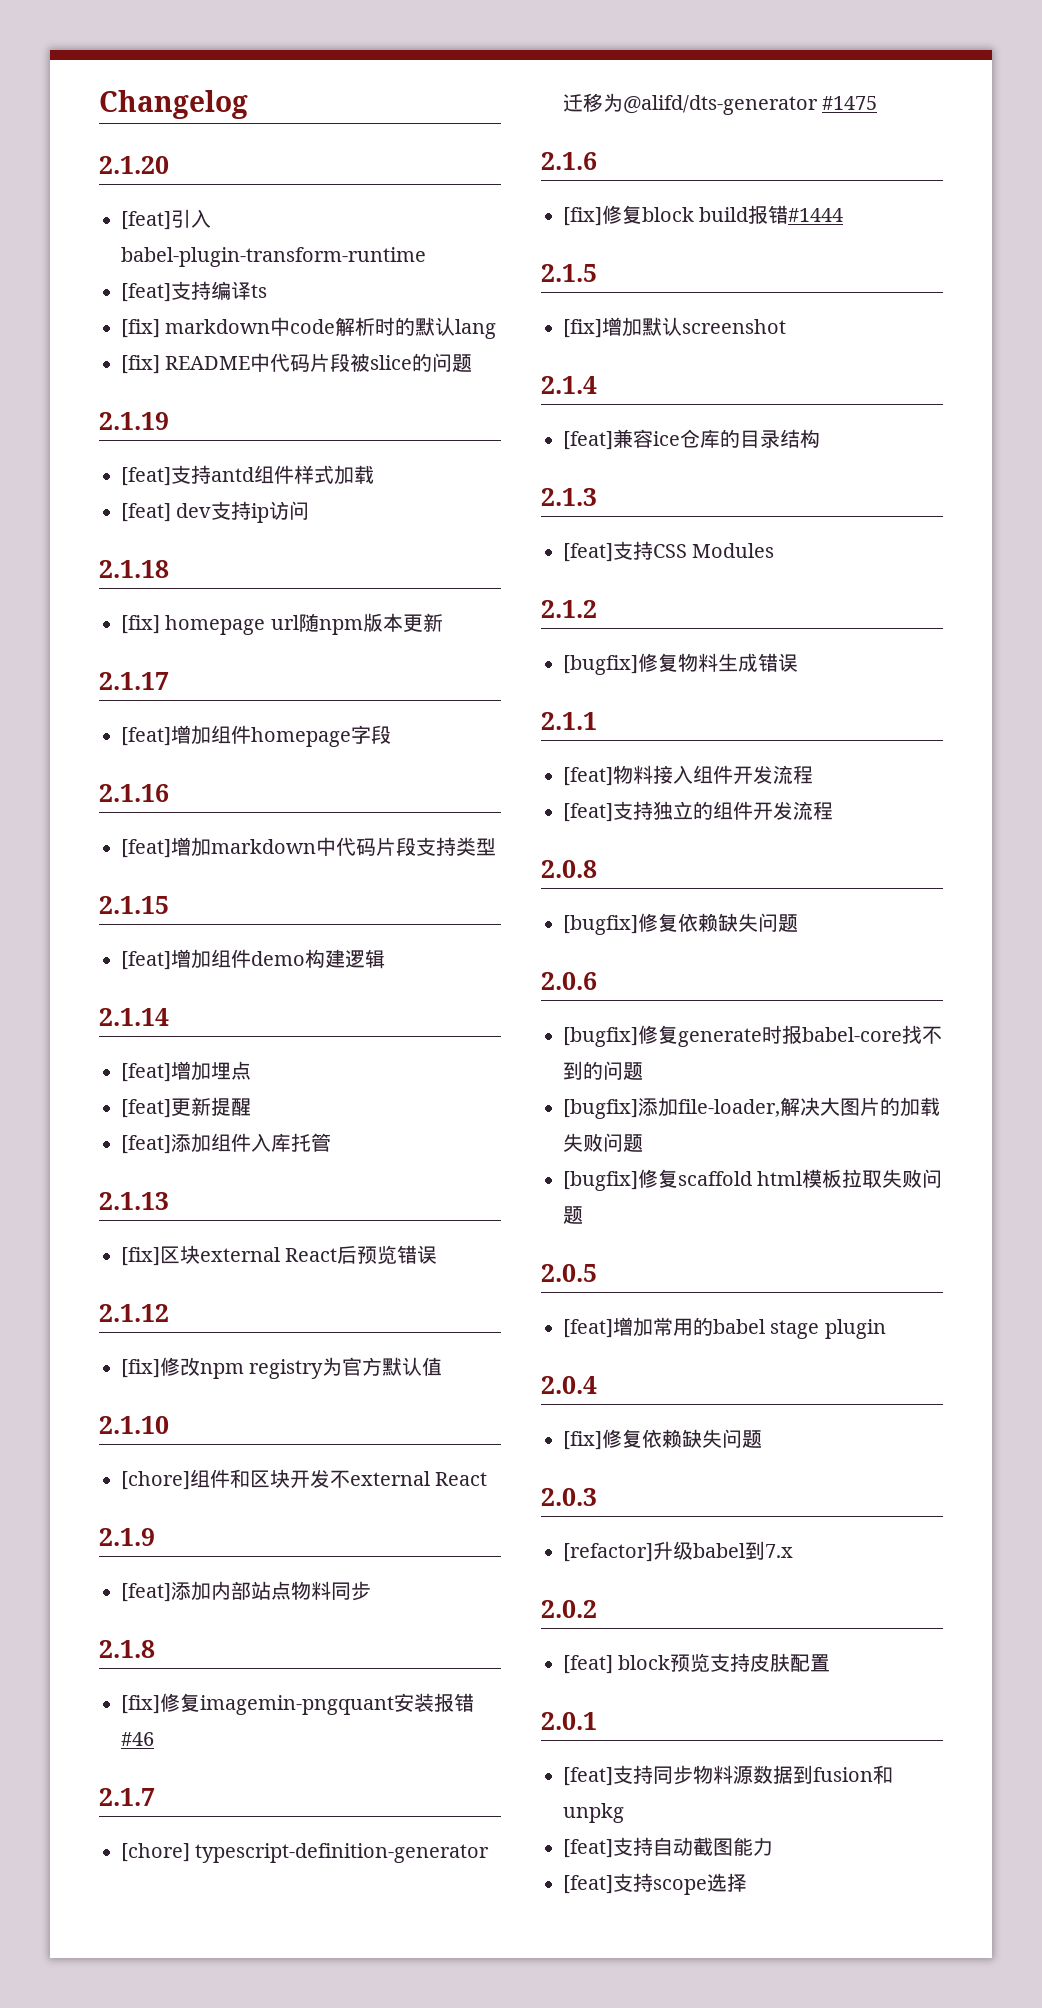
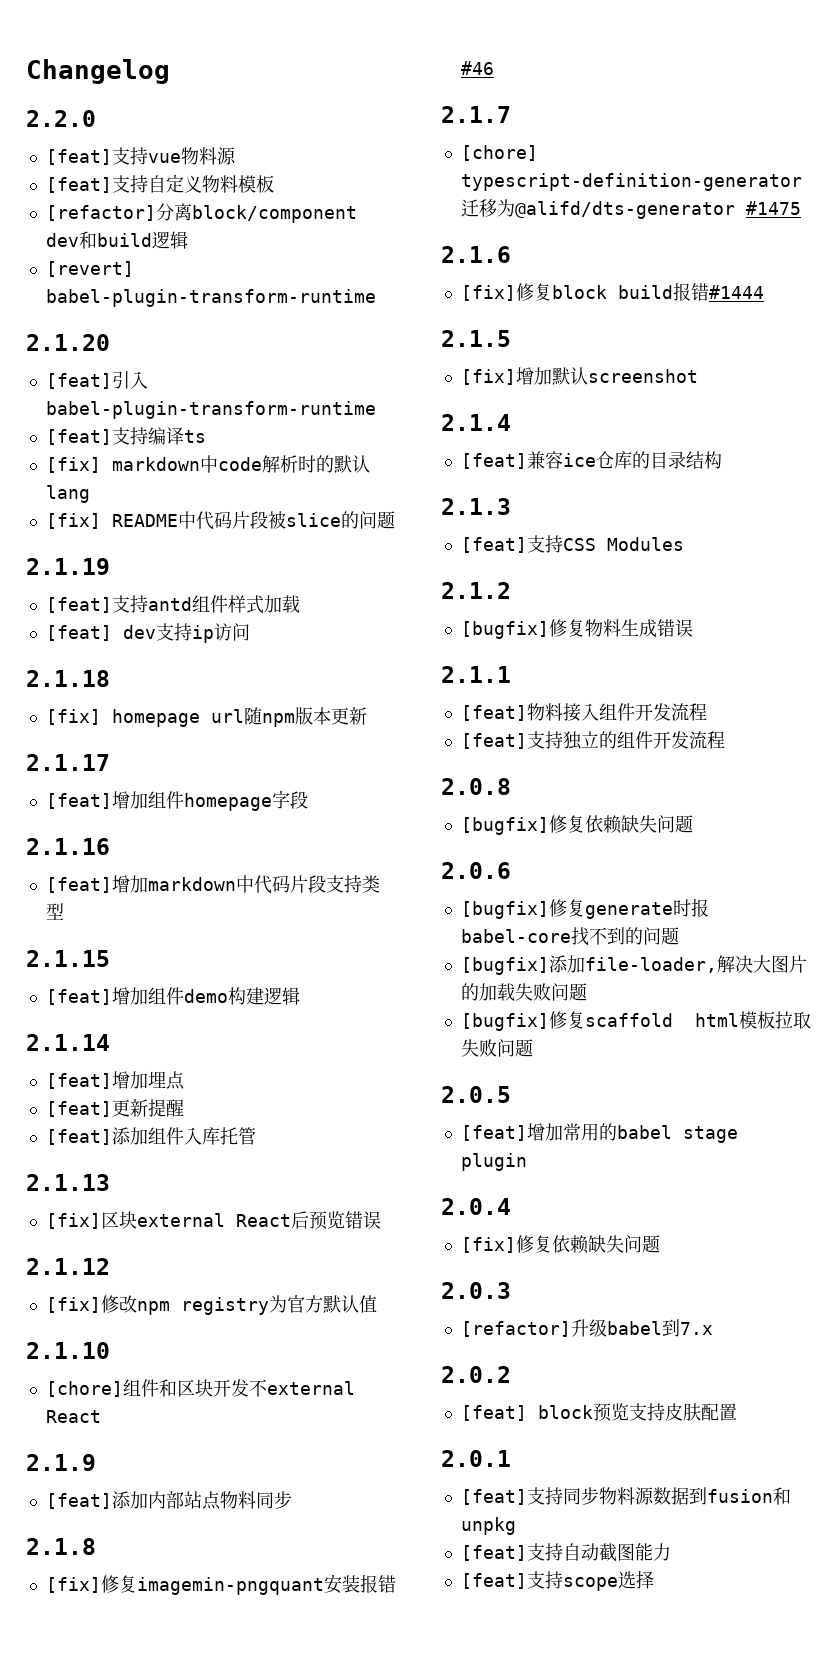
+ 2.2.0
+ [feat]支持vue物料源
+ [feat]支持自定义物料模板
+ [refactor]分离block/component dev和build逻辑
+ [revert] babel-plugin-transform-runtime

